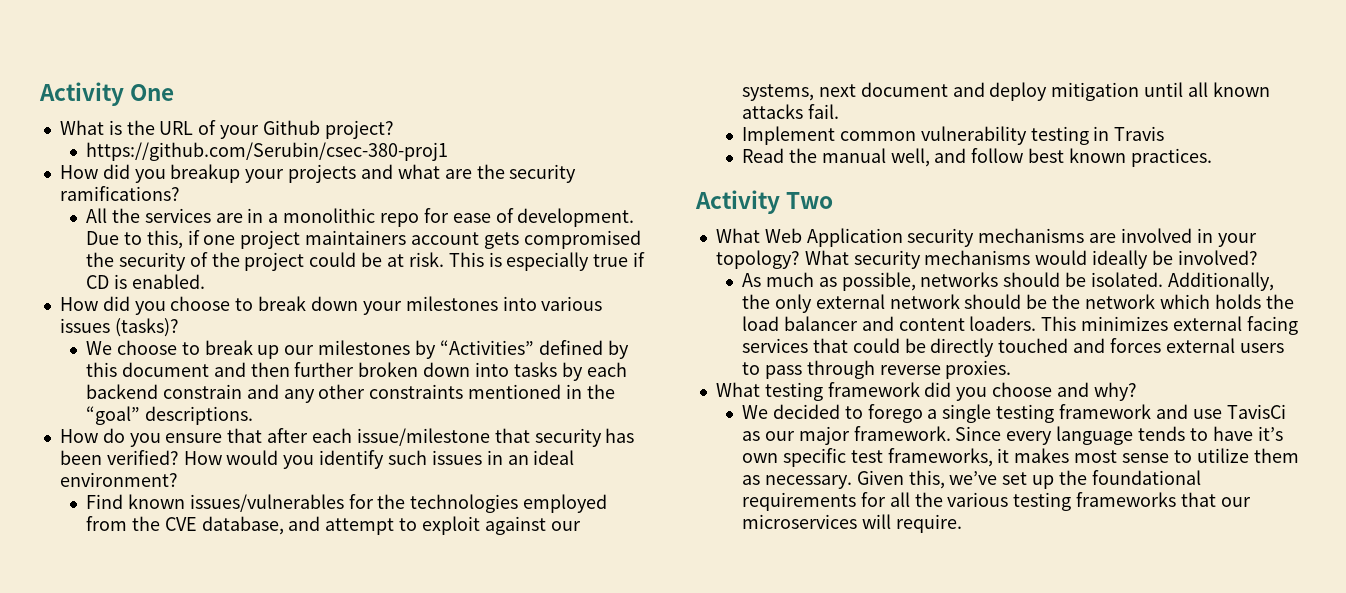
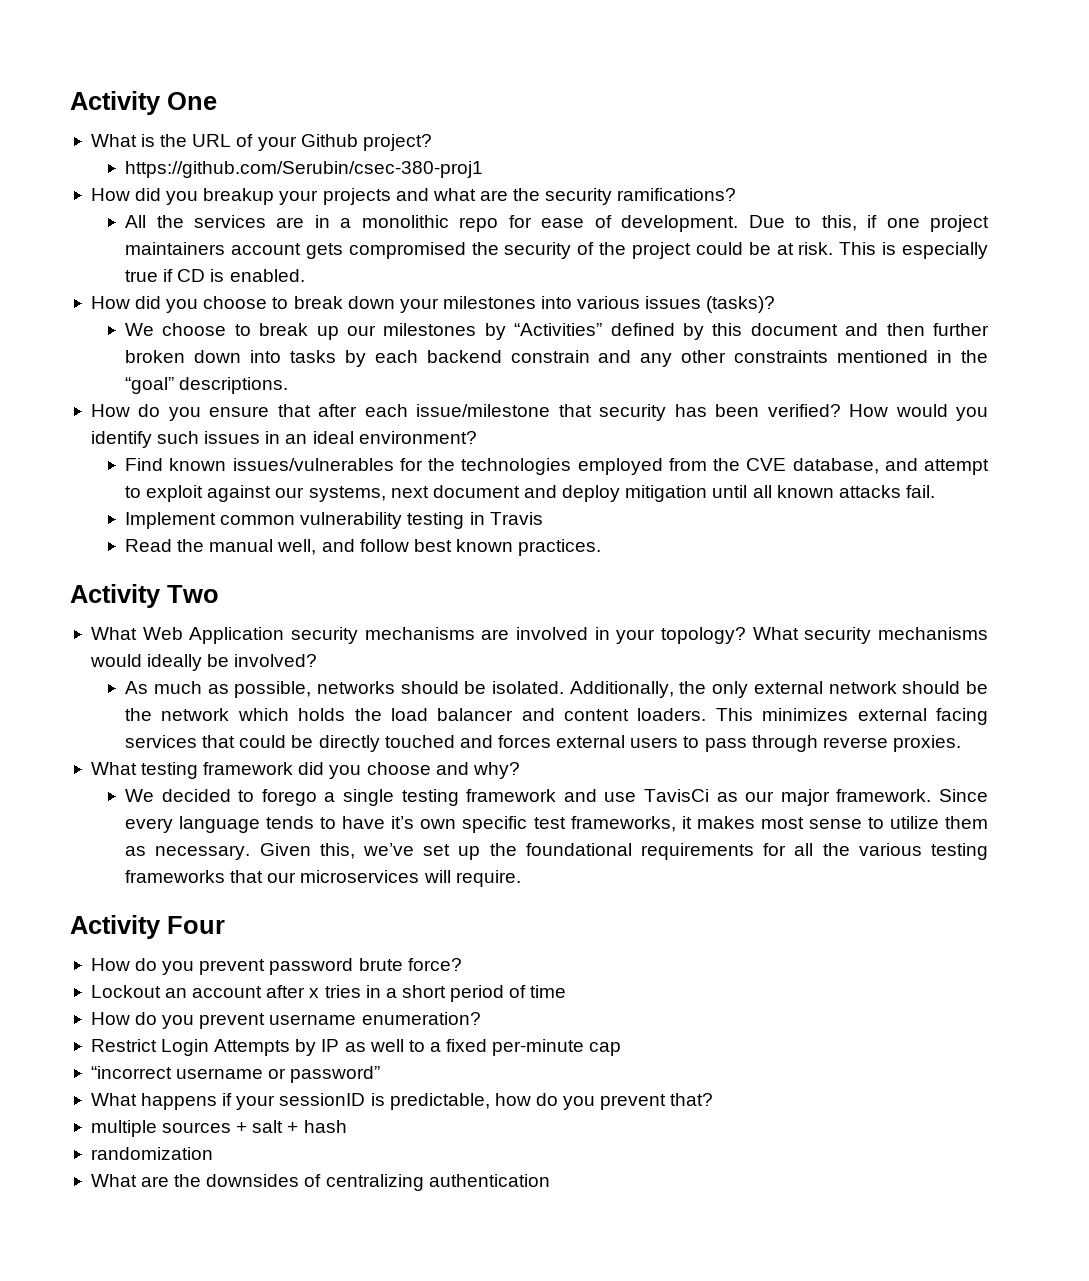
+ Activity Four
+ How do you prevent password brute force?
+ Lockout an account after x tries in a short period of time
+ How do you prevent username enumeration?
+ Restrict Login Attempts by IP as well to a fixed per-minute cap
+ “incorrect username or password”
+ What happens if your sessionID is predictable, how do you prevent that?
+ multiple sources + salt + hash
+ randomization
+ What are the downsides of centralizing authentication

